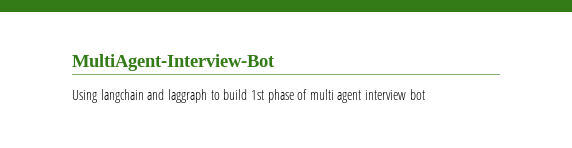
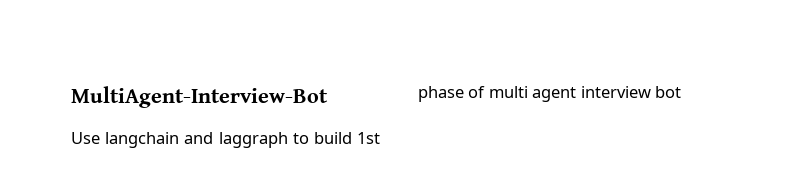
- Using langchain and laggraph to build 1st phase of multi agent interview bot
+ Use langchain and laggraph to build 1st phase of multi agent interview bot

